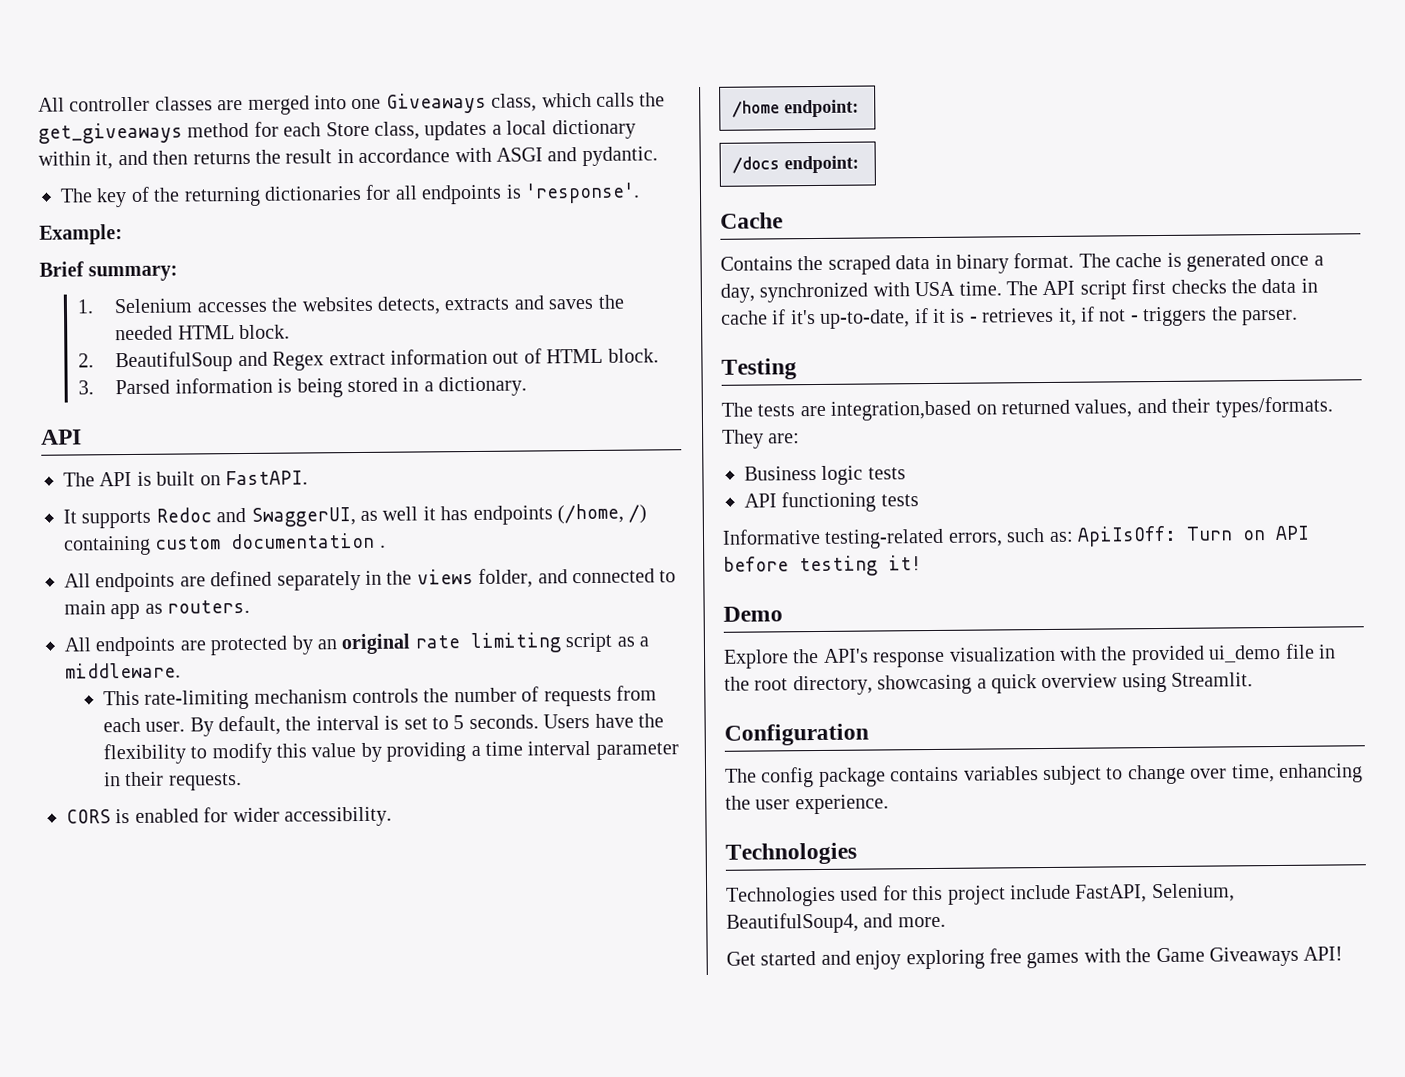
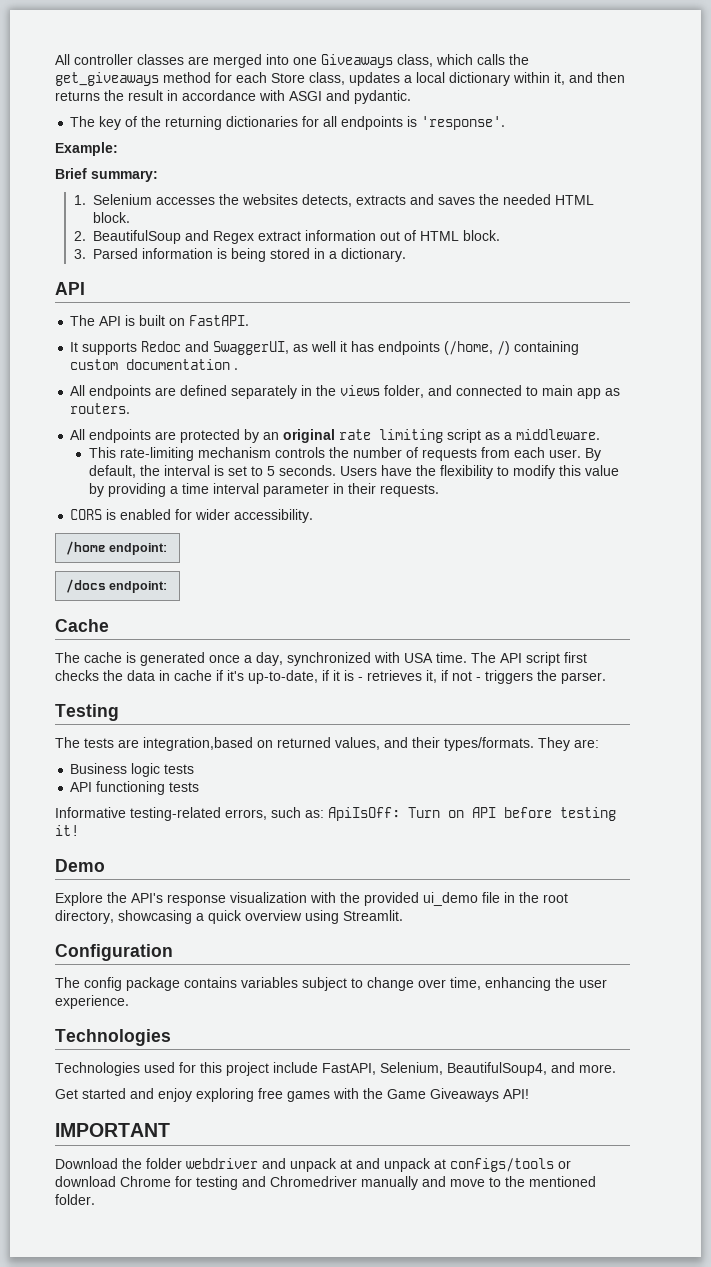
- Contains the scraped data in binary format.
+ IMPORTANT
+ Download the folder webdriver and unpack at and unpack at configs/tools or download Chrome for testing and Chromedriver manually and move to the mentioned folder.

